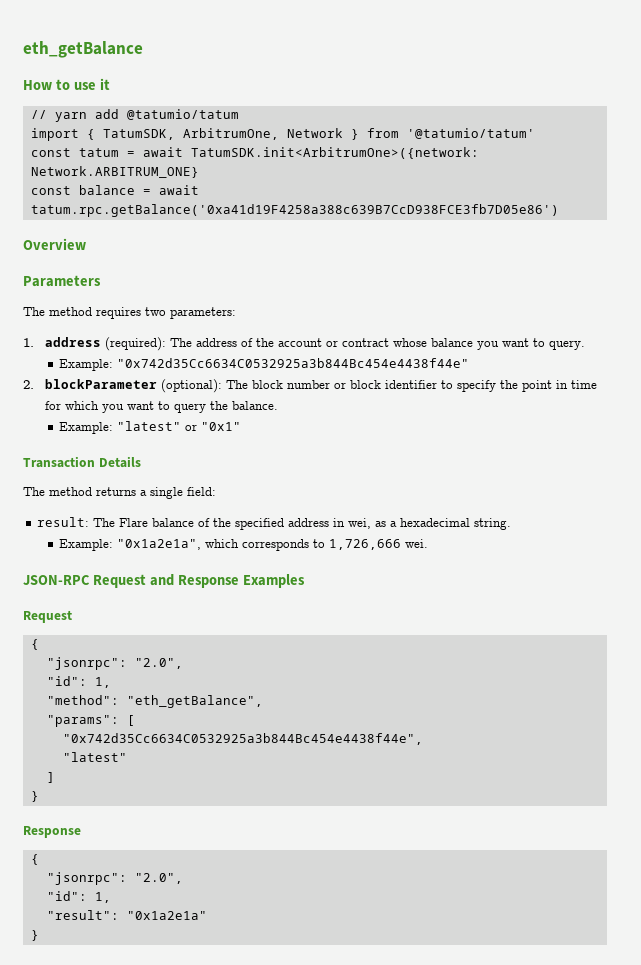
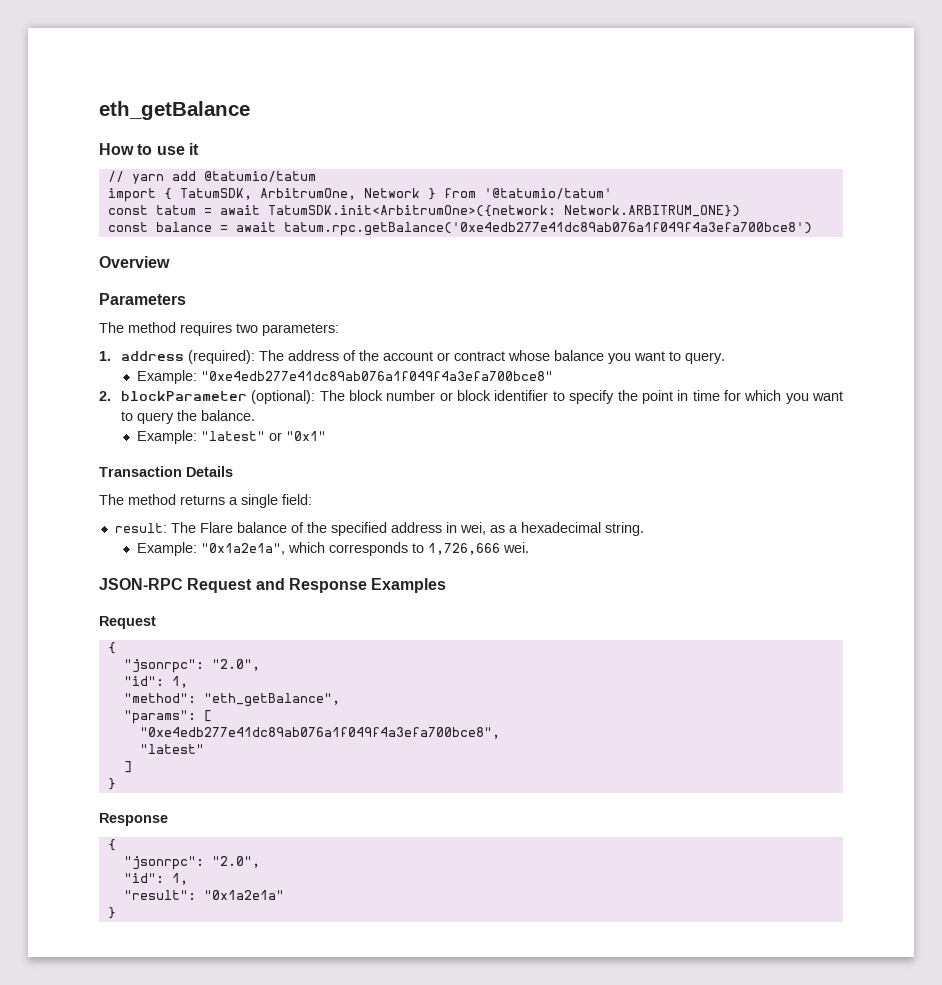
- const tatum = await TatumSDK.init<ArbitrumOne>({network: Network.ARBITRUM_ONE}
+ const tatum = await TatumSDK.init<ArbitrumOne>({network: Network.ARBITRUM_ONE})
- const balance = await tatum.rpc.getBalance('0xa41d19F4258a388c639B7CcD938FCE3fb7D05e86')
+ const balance = await tatum.rpc.getBalance('0xe4edb277e41dc89ab076a1f049f4a3efa700bce8')
- Example: "0x742d35Cc6634C0532925a3b844Bc454e4438f44e"
+ Example: "0xe4edb277e41dc89ab076a1f049f4a3efa700bce8"
- "0x742d35Cc6634C0532925a3b844Bc454e4438f44e",
+ "0xe4edb277e41dc89ab076a1f049f4a3efa700bce8",

